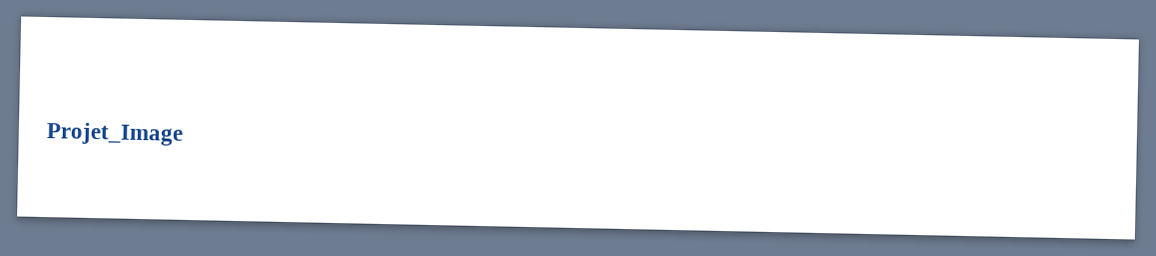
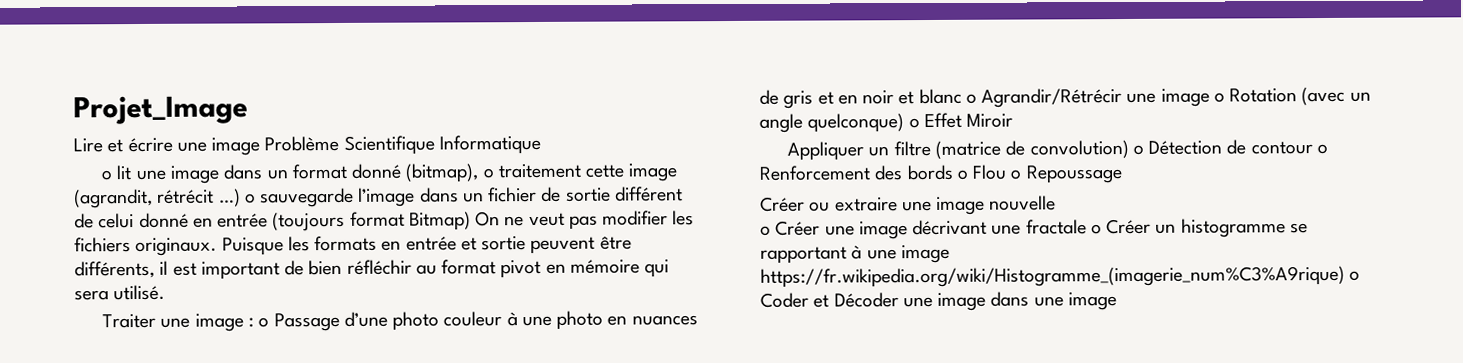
+ Lire et écrire une image Problème Scientifique Informatique
+ o lit une image dans un format donné (bitmap), o traitement cette image (agrandit, rétrécit …) o sauvegarde l’image dans un fichier de sortie différent de celui donné en entrée (toujours format Bitmap) On ne veut pas modifier les fichiers originaux. Puisque les formats en entrée et sortie peuvent être différents, il est important de bien réfléchir au format pivot en mémoire qui sera utilisé.
+ Traiter une image : o Passage d’une photo couleur à une photo en nuances de gris et en noir et blanc o Agrandir/Rétrécir une image o Rotation (avec un angle quelconque) o Effet Miroir
+ Appliquer un filtre (matrice de convolution) o Détection de contour o Renforcement des bords o Flou o Repoussage
+ Créer ou extraire une image nouvelle
+ o Créer une image décrivant une fractale o Créer un histogramme se rapportant à une image https://fr.wikipedia.org/wiki/Histogramme_(imagerie_num%C3%A9rique) o Coder et Décoder une image dans une image

